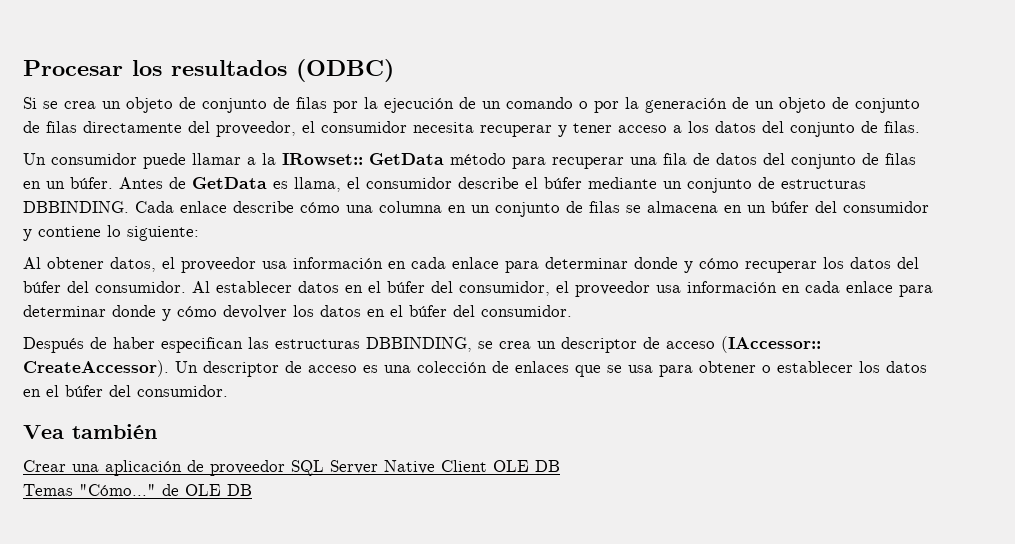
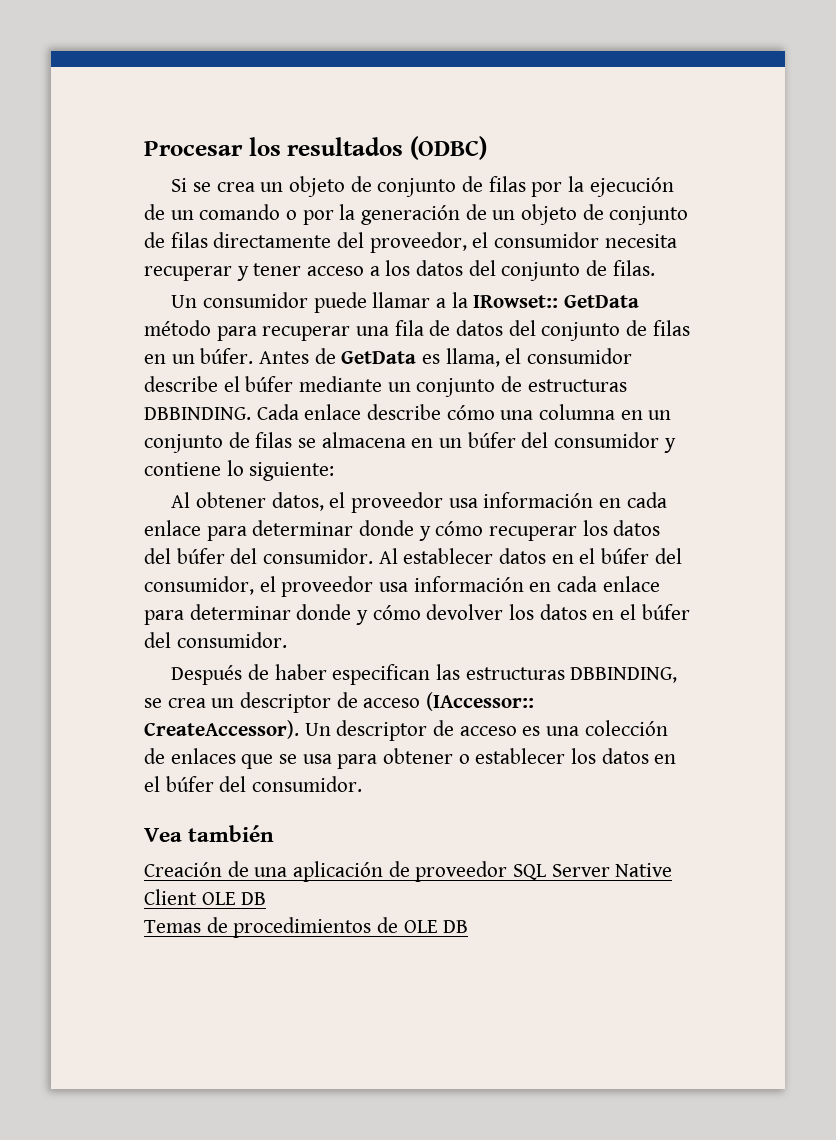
- Crear una aplicación de proveedor SQL Server Native Client OLE DB
+ Creación de una aplicación de proveedor SQL Server Native Client OLE DB
- Temas "Cómo..." de OLE DB
+ Temas de procedimientos de OLE DB

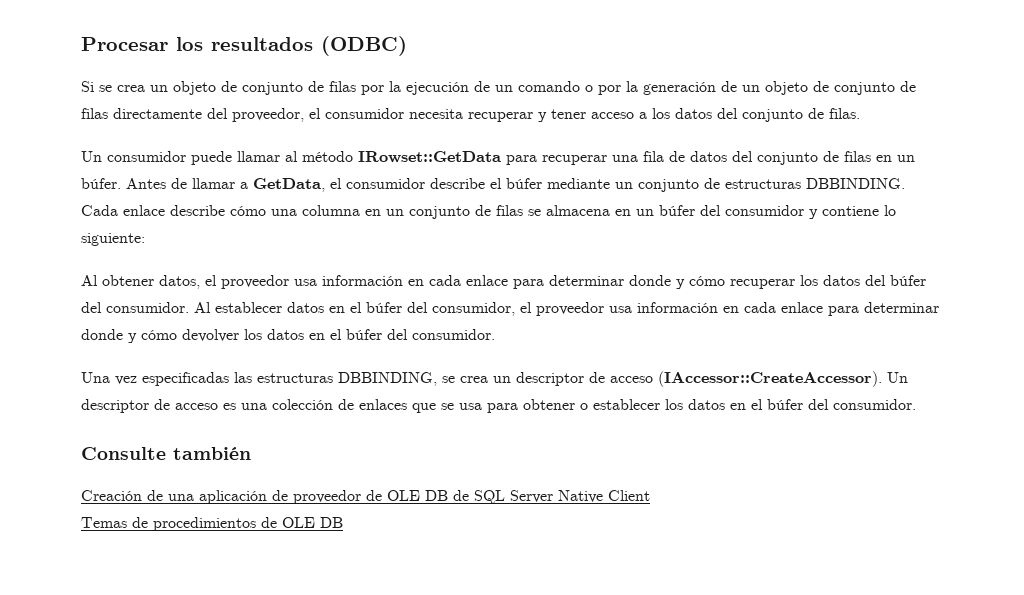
- Un consumidor puede llamar a la IRowset:: GetData método para recuperar una fila de datos del conjunto de filas en un búfer.
+ Un consumidor puede llamar al método IRowset::GetData para recuperar una fila de datos del conjunto de filas en un búfer.
- Antes de GetData es llama, el consumidor describe el búfer mediante un conjunto de estructuras DBBINDING.
+ Antes de llamar a GetData, el consumidor describe el búfer mediante un conjunto de estructuras DBBINDING.
- Después de haber especifican las estructuras DBBINDING, se crea un descriptor de acceso (IAccessor:: CreateAccessor).
+ Una vez especificadas las estructuras DBBINDING, se crea un descriptor de acceso (IAccessor::CreateAccessor).
- Vea también
+ Consulte también
- Creación de una aplicación de proveedor SQL Server Native Client OLE DB
+ Creación de una aplicación de proveedor de OLE DB de SQL Server Native Client

